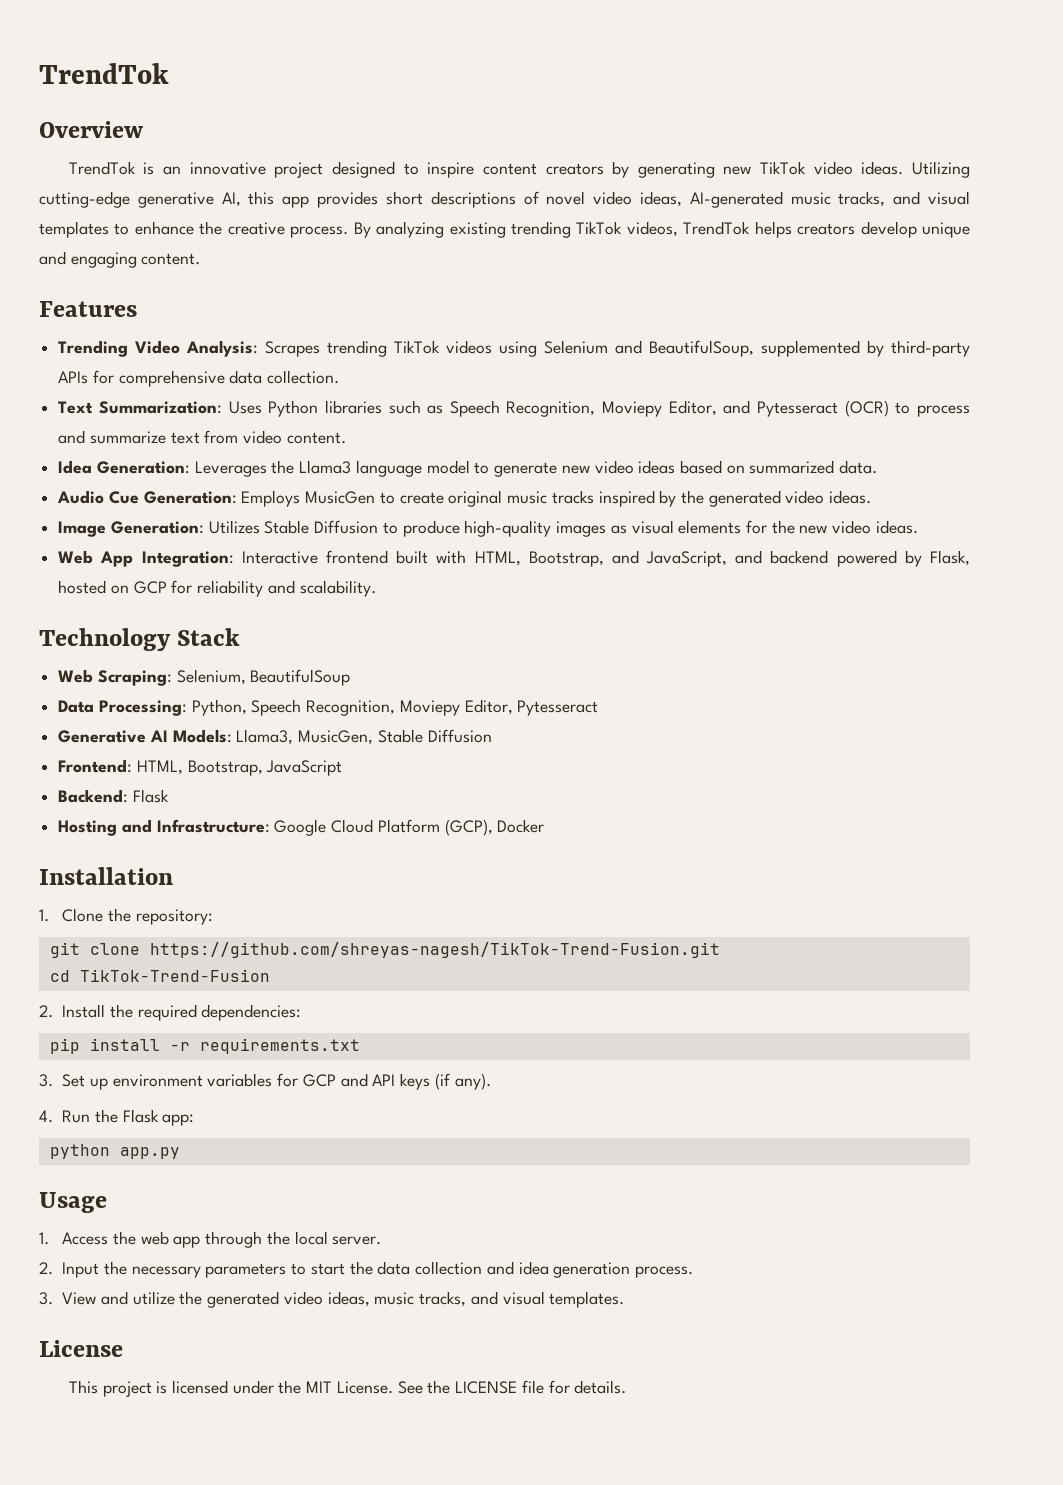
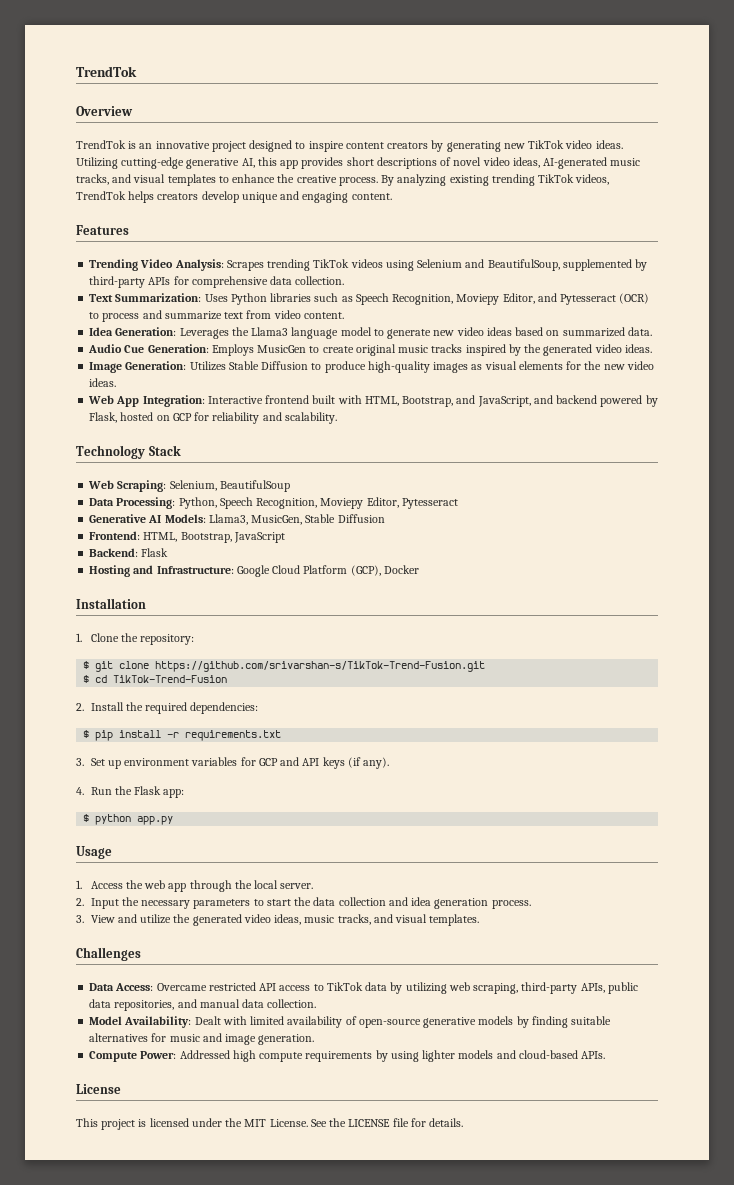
- git clone https://github.com/shreyas-nagesh/TikTok-Trend-Fusion.git
- cd TikTok-Trend-Fusion
+ $ git clone https://github.com/srivarshan-s/TikTok-Trend-Fusion.git
+ $ cd TikTok-Trend-Fusion
- pip install -r requirements.txt
+ $ pip install -r requirements.txt
- python app.py
+ $ python app.py
+ Challenges
+ Data Access: Overcame restricted API access to TikTok data by utilizing web scraping, third-party APIs, public data repositories, and manual data collection.
+ Model Availability: Dealt with limited availability of open-source generative models by finding suitable alternatives for music and image generation.
+ Compute Power: Addressed high compute requirements by using lighter models and cloud-based APIs.

